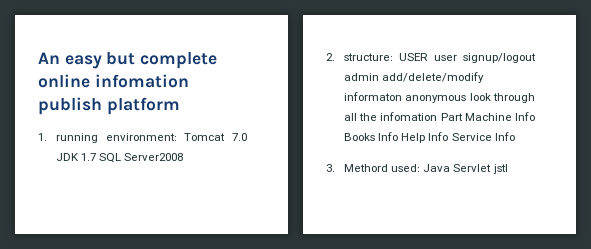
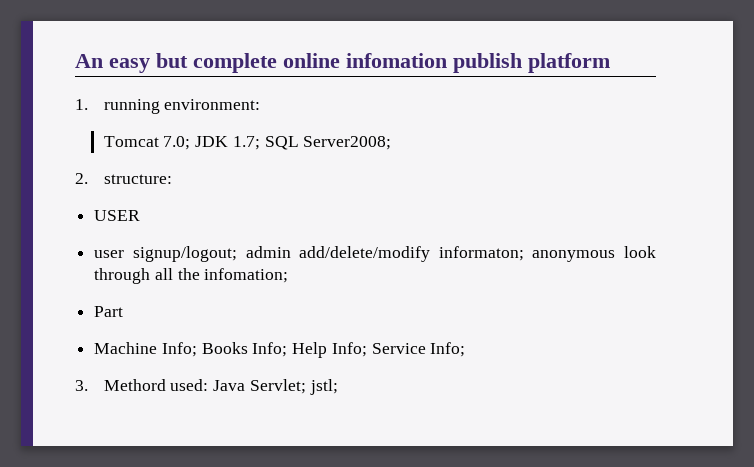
- 1. running environment: Tomcat 7.0 JDK 1.7 SQL Server2008
+ 1. running environment:
+ Tomcat 7.0; JDK 1.7; SQL Server2008;
- 2. structure: USER user signup/logout admin add/delete/modify informaton anonymous look through all the infomation Part Machine Info Books Info Help Info Service Info
+ 2. structure:
+ USER
+ user signup/logout; admin add/delete/modify informaton; anonymous look through all the infomation;
+ Part
+ Machine Info; Books Info; Help Info; Service Info;
- 3. Methord used: Java Servlet jstl
+ 3. Methord used: Java Servlet; jstl;

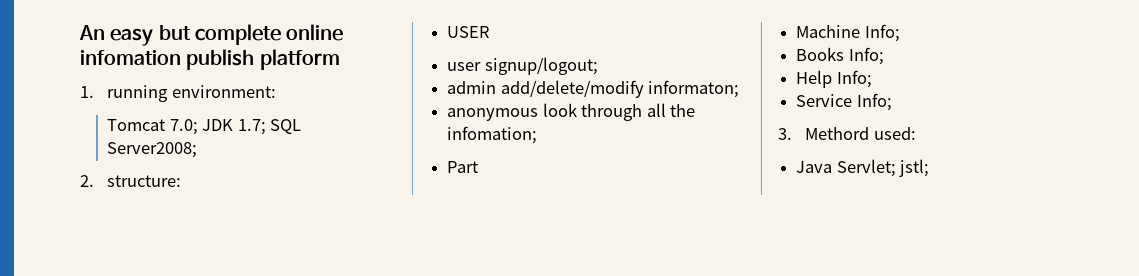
- user signup/logout; admin add/delete/modify informaton; anonymous look through all the infomation;
+ user signup/logout;
+ admin add/delete/modify informaton;
+ anonymous look through all the infomation;
- Machine Info; Books Info; Help Info; Service Info;
+ Machine Info;
+ Books Info;
+ Help Info;
+ Service Info;
- 3. Methord used: Java Servlet; jstl;
+ 3. Methord used:
+ Java Servlet; jstl;

